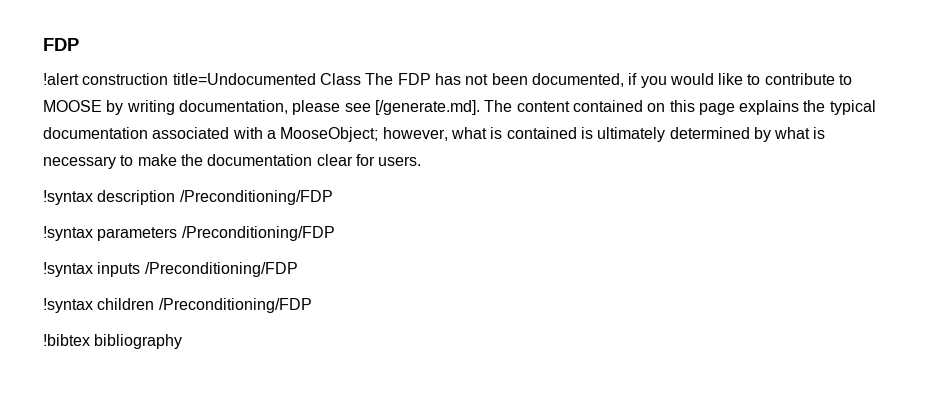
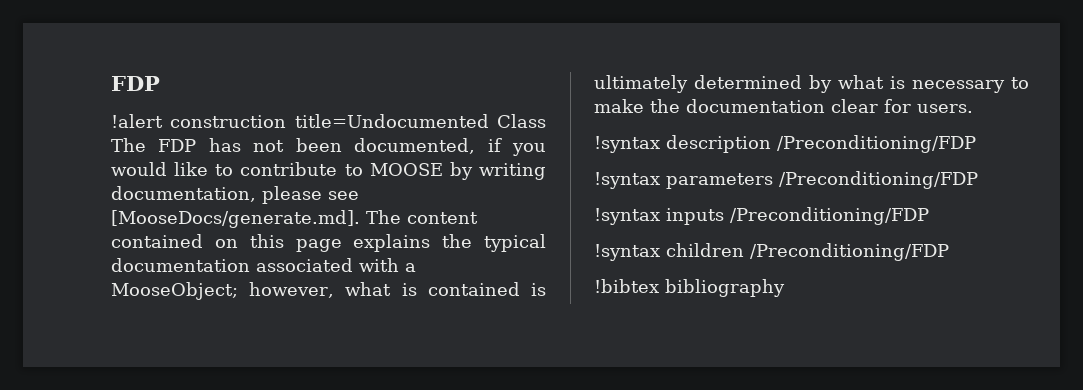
- !alert construction title=Undocumented Class The FDP has not been documented, if you would like to contribute to MOOSE by writing documentation, please see [/generate.md]. The content contained on this page explains the typical documentation associated with a MooseObject; however, what is contained is ultimately determined by what is necessary to make the documentation clear for users.
+ !alert construction title=Undocumented Class The FDP has not been documented, if you would like to contribute to MOOSE by writing documentation, please see [MooseDocs/generate.md]. The content contained on this page explains the typical documentation associated with a MooseObject; however, what is contained is ultimately determined by what is necessary to make the documentation clear for users.

